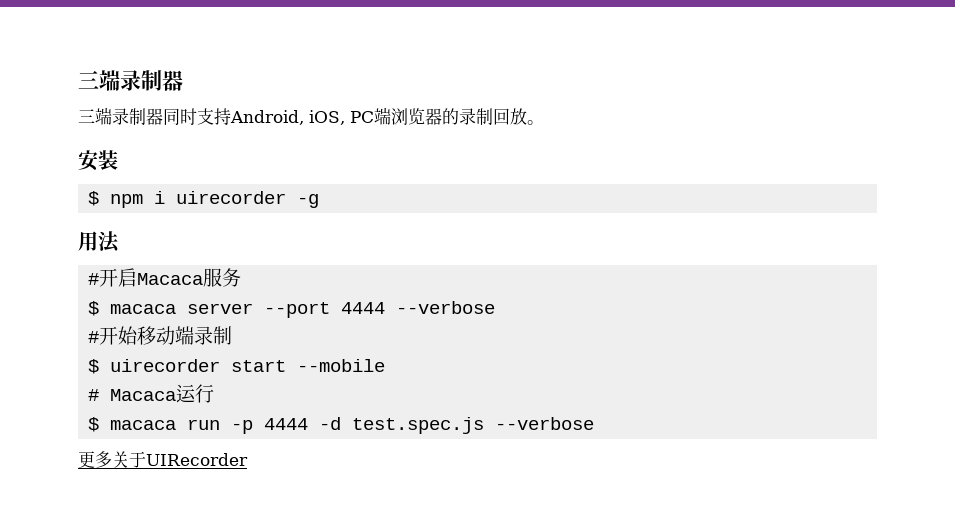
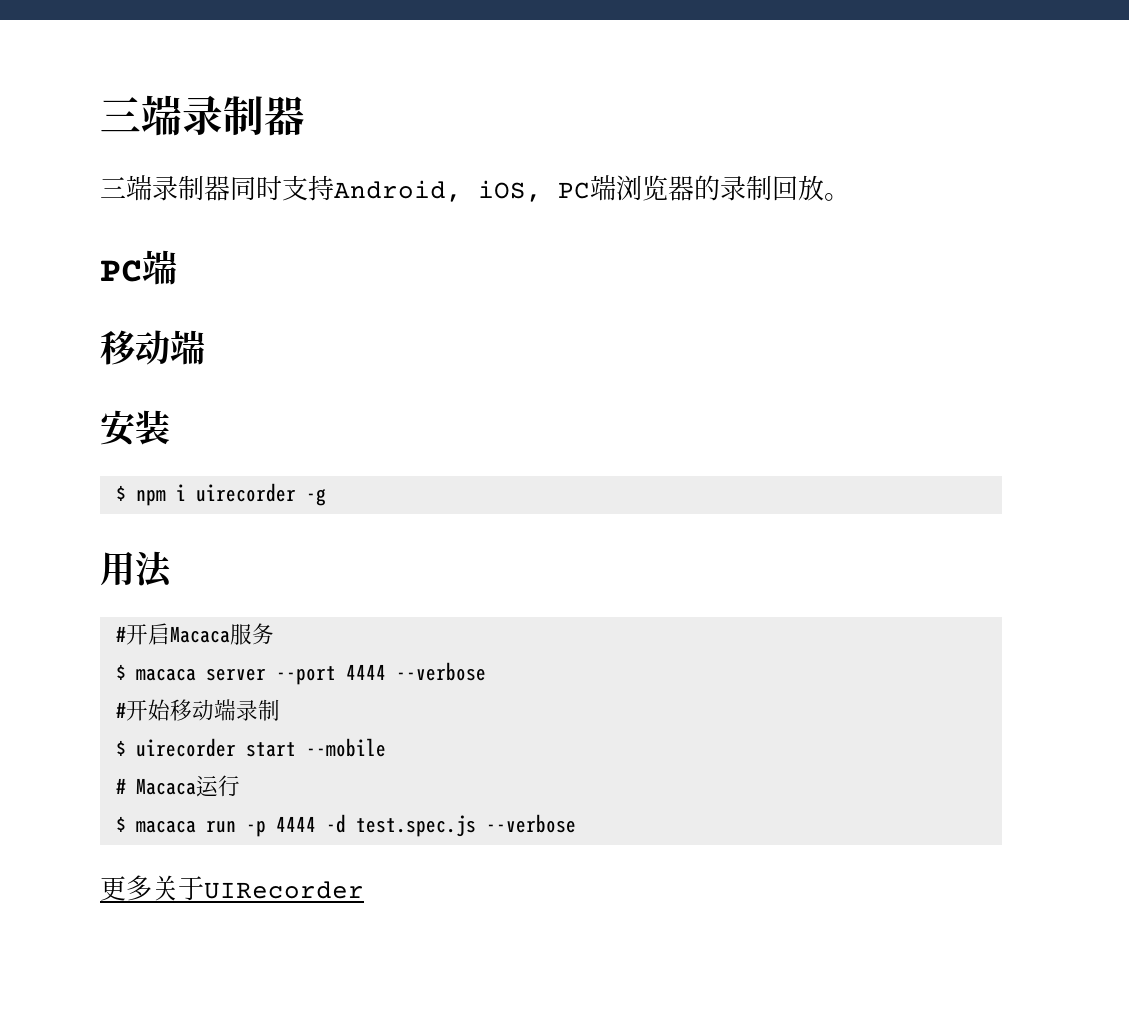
  三端录制器同时支持Android, iOS, PC端浏览器的录制回放。
+ PC端
+ 移动端

